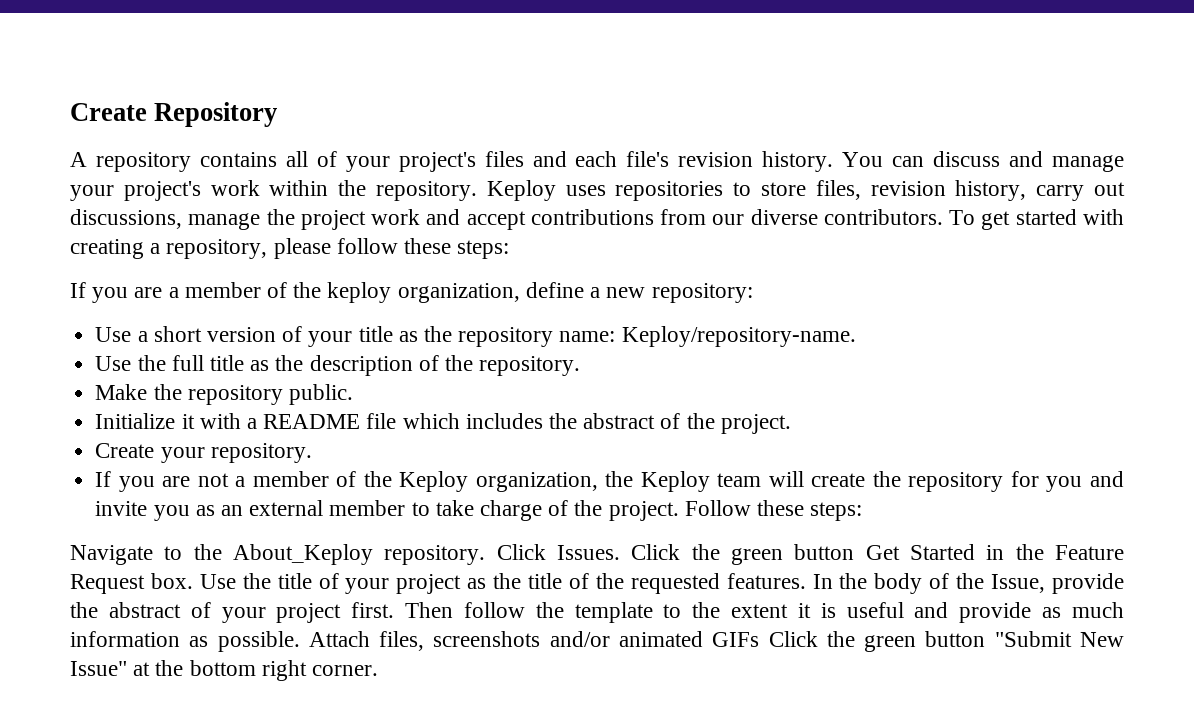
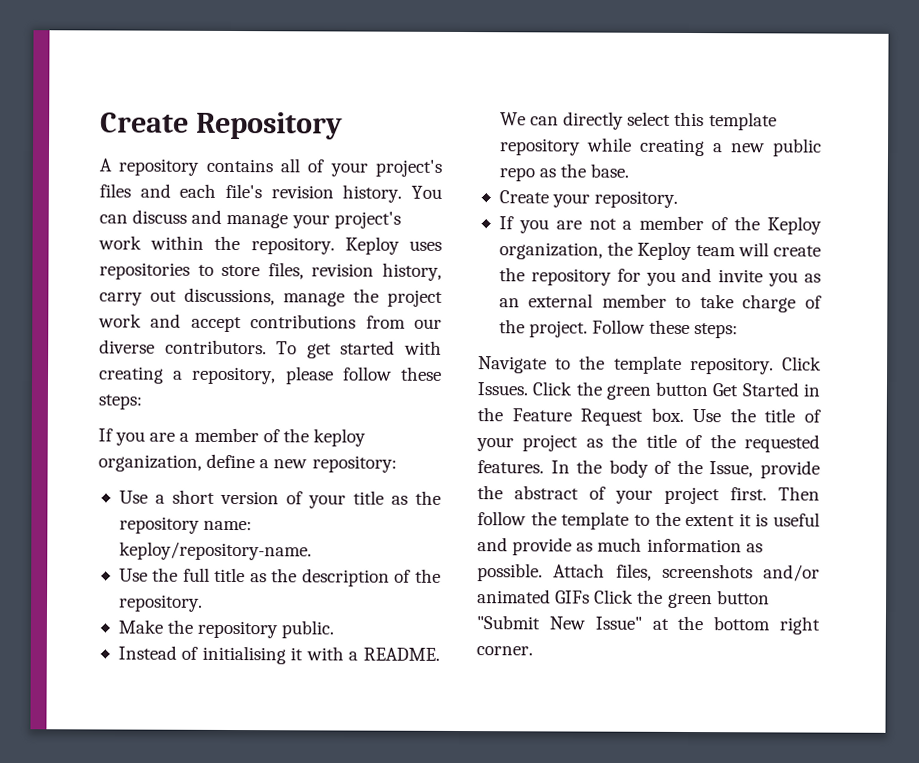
- Use a short version of your title as the repository name: Keploy/repository-name.
+ Use a short version of your title as the repository name: keploy/repository-name.
- Initialize it with a README file which includes the abstract of the project.
+ Instead of initialising it with a README. We can directly select this template repository while creating a new public repo as the base.
- Navigate to the About_Keploy repository.
+ Navigate to the template repository.

